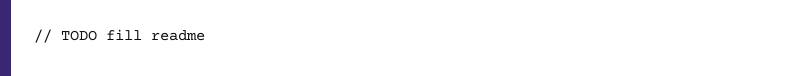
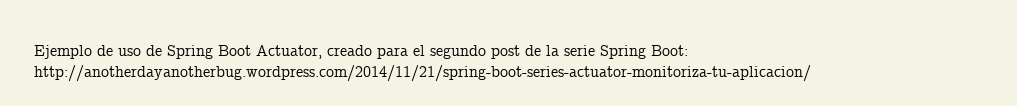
- // TODO fill readme
+ Ejemplo de uso de Spring Boot Actuator, creado para el segundo post de la serie Spring Boot: http://anotherdayanotherbug.wordpress.com/2014/11/21/spring-boot-series-actuator-monitoriza-tu-aplicacion/

